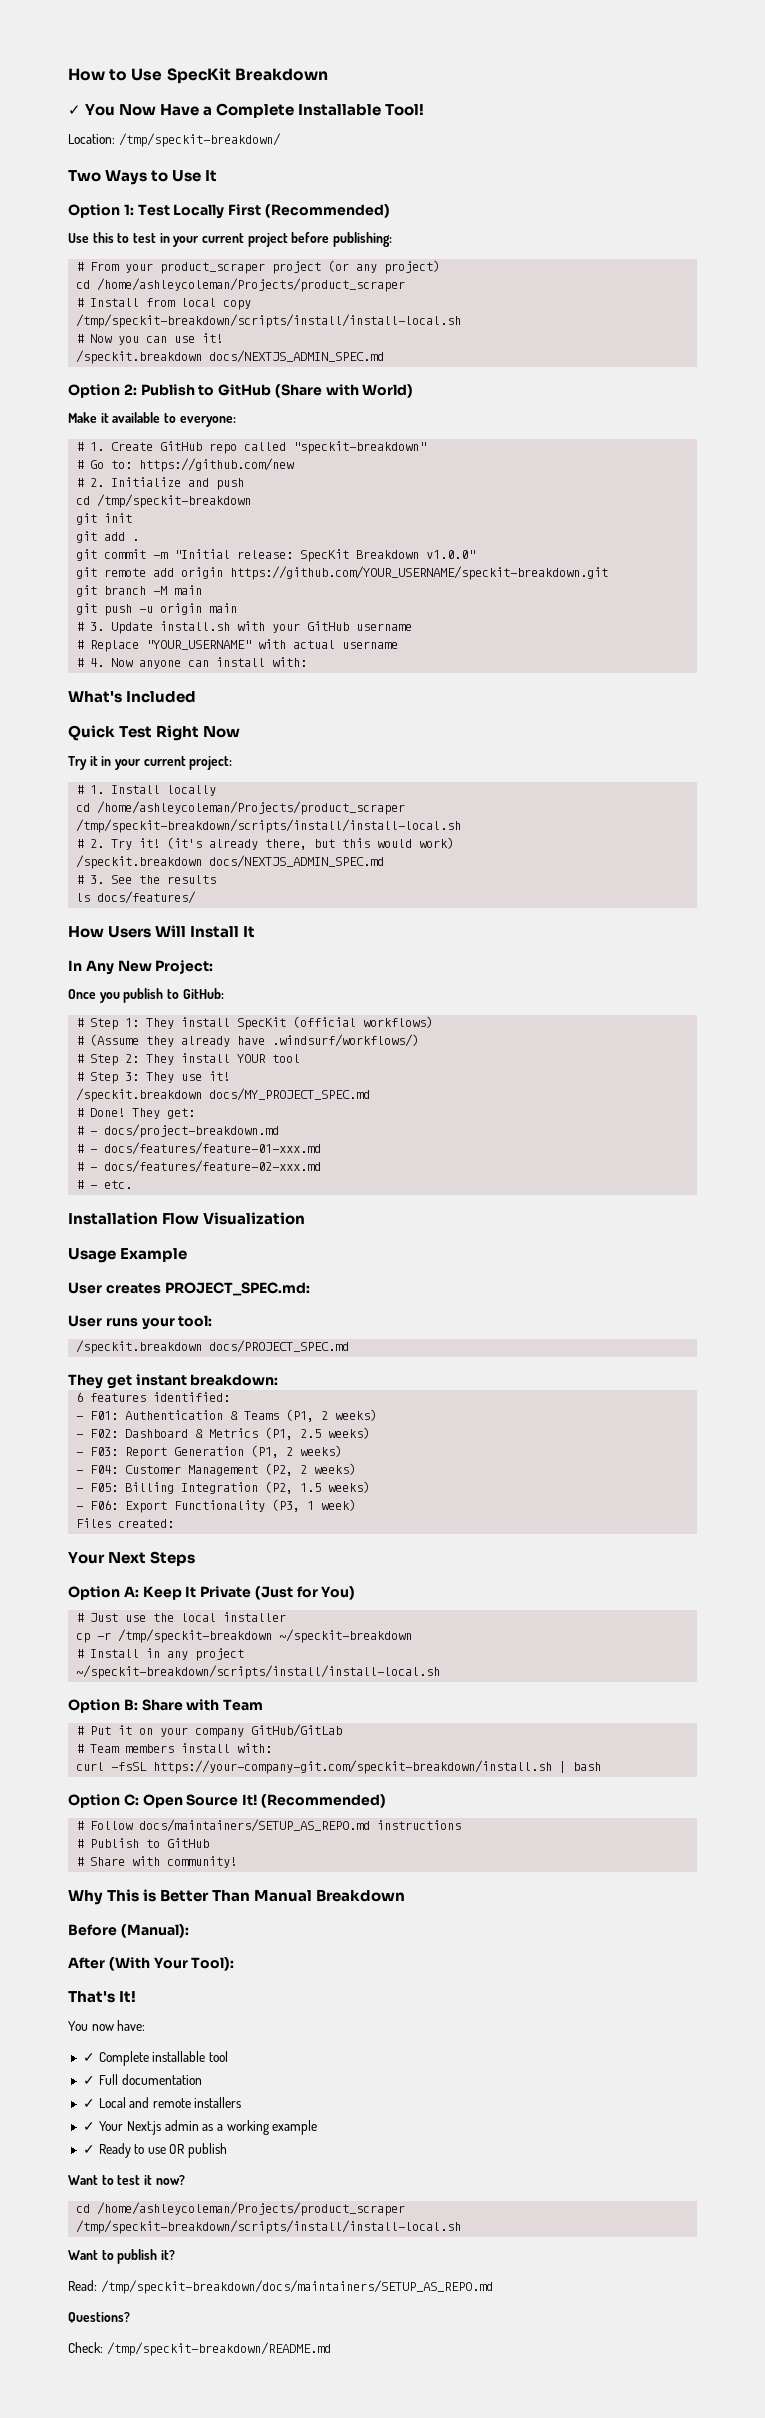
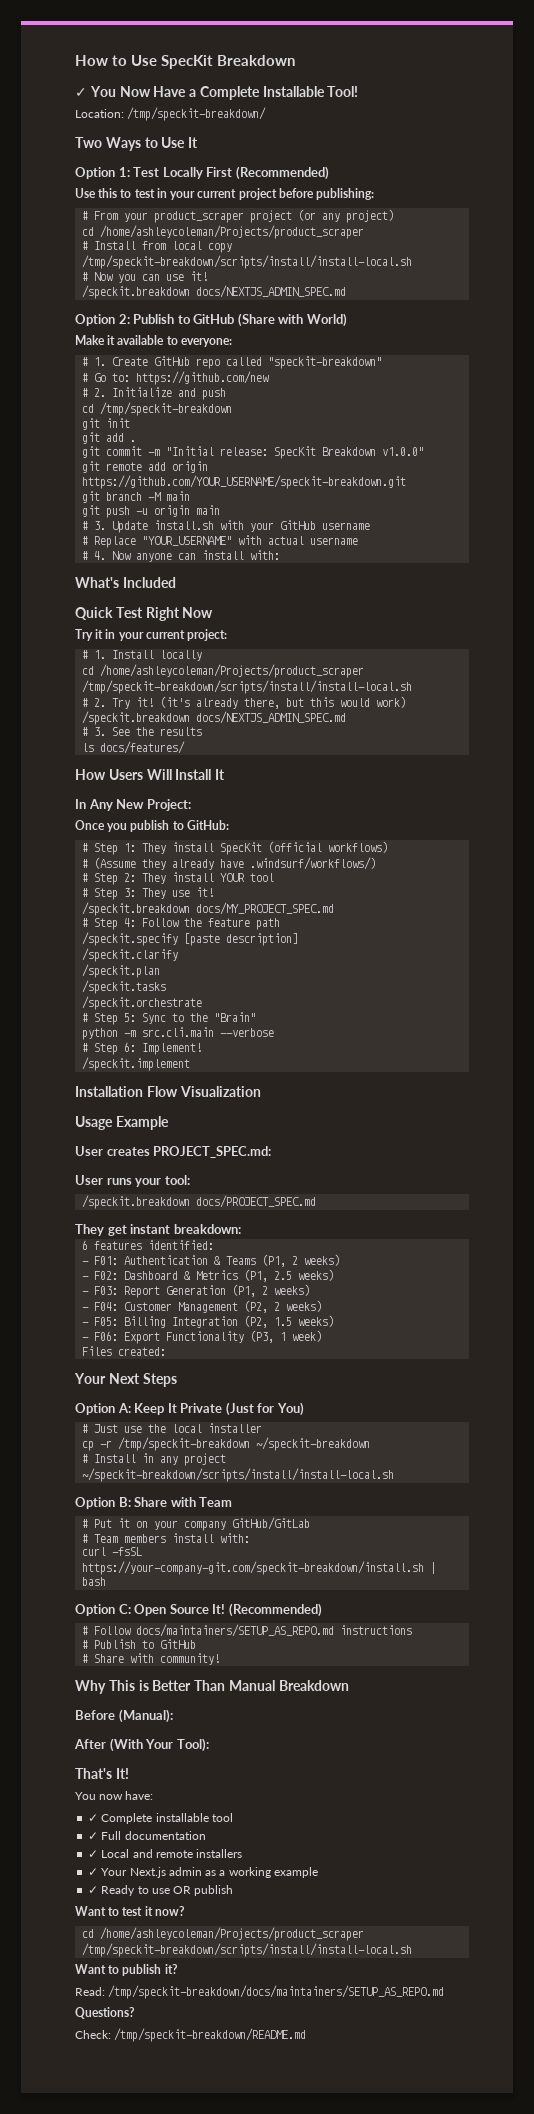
- # Done! They get:
- # - docs/project-breakdown.md
- # - docs/features/feature-01-xxx.md
- # - docs/features/feature-02-xxx.md
- # - etc.
+ # Step 4: Follow the feature path
+ /speckit.specify [paste description]
+ /speckit.clarify
+ /speckit.plan
+ /speckit.tasks
+ /speckit.orchestrate
+ # Step 5: Sync to the "Brain"
+ python -m src.cli.main --verbose
+ # Step 6: Implement!
+ /speckit.implement

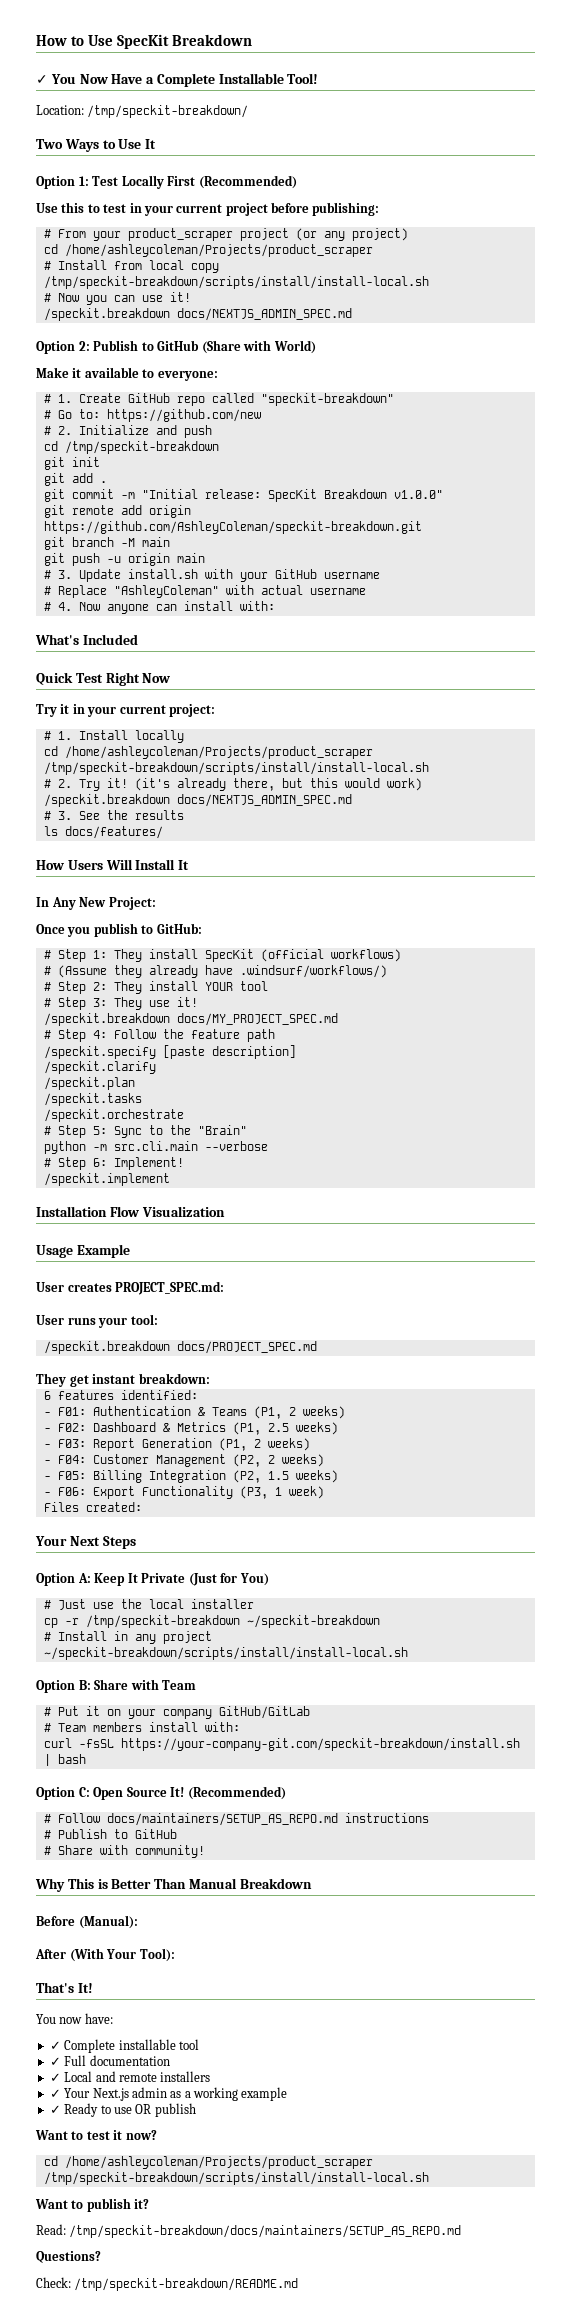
- git remote add origin https://github.com/YOUR_USERNAME/speckit-breakdown.git
+ git remote add origin https://github.com/AshleyColeman/speckit-breakdown.git
- # Replace "YOUR_USERNAME" with actual username
+ # Replace "AshleyColeman" with actual username

